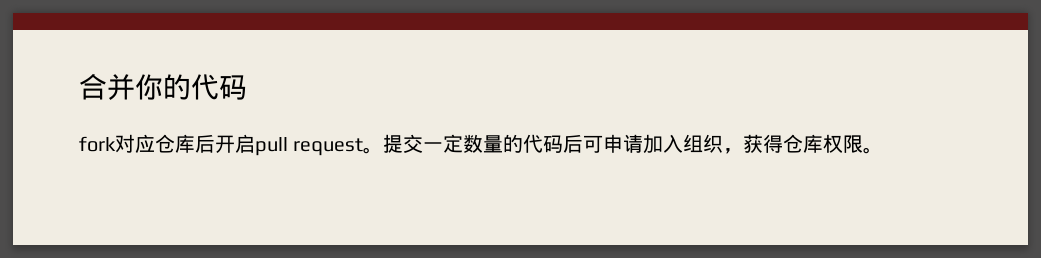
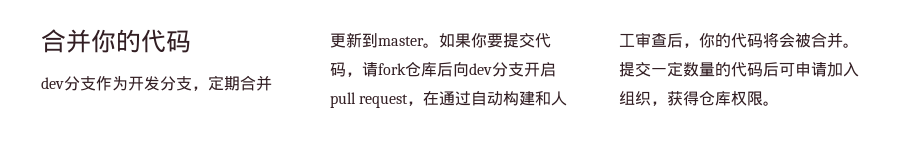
- fork对应仓库后开启pull request。
+ dev分支作为开发分支，定期合并更新到master。如果你要提交代码，请fork仓库后向dev分支开启pull request，在通过自动构建和人工审查后，你的代码将会被合并。

